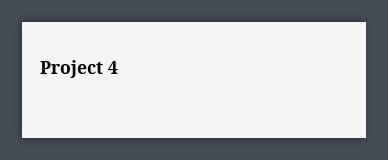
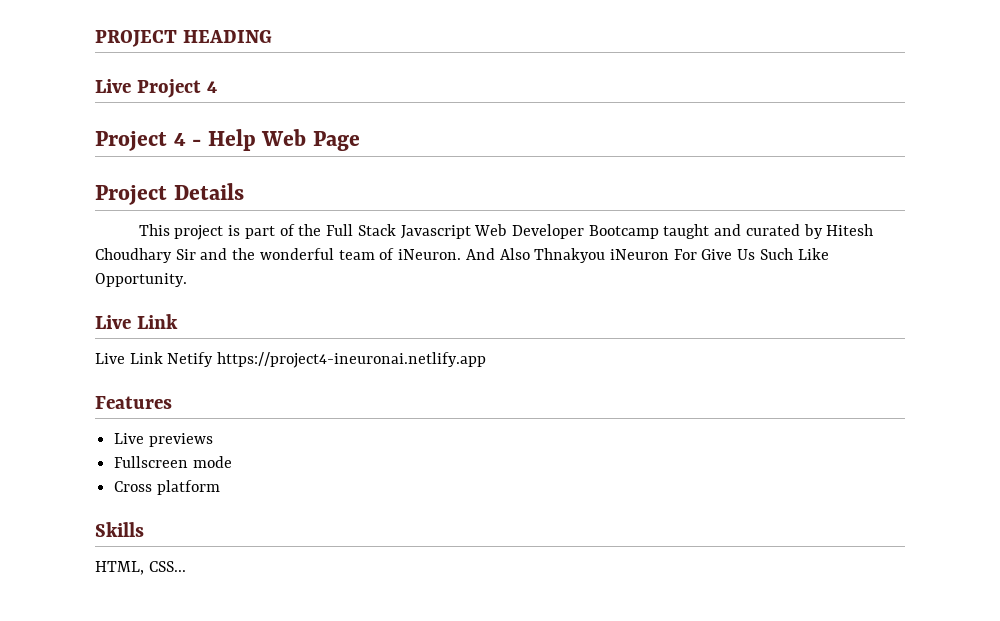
- Project 4
+ PROJECT HEADING
+ Live Project 4
+ Project 4 - Help Web Page
+ Project Details
+ This project is part of the Full Stack Javascript Web Developer Bootcamp taught and curated by Hitesh Choudhary Sir and the wonderful team of iNeuron. And Also Thnakyou iNeuron For Give Us Such Like Opportunity.
+ Live Link
+ Live Link Netify https://project4-ineuronai.netlify.app
+ Features
+ Live previews
+ Fullscreen mode
+ Cross platform
+ Skills
+ HTML, CSS...

